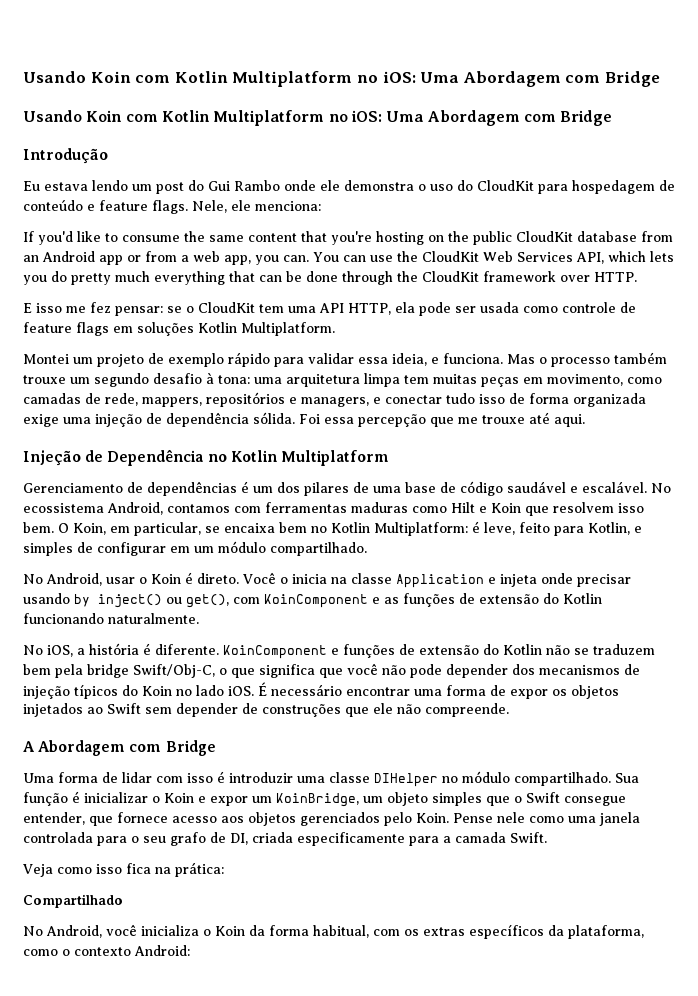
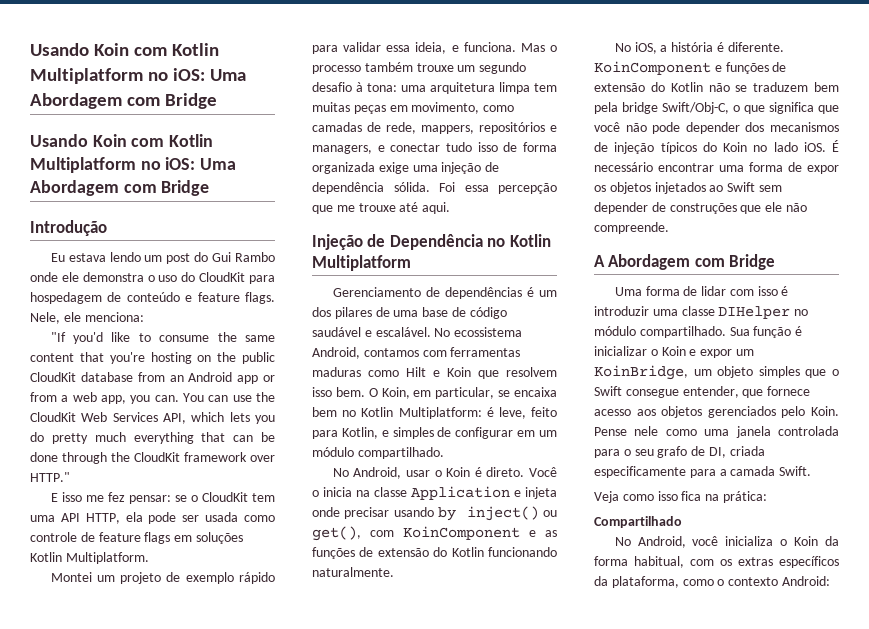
- If you'd like to consume the same content that you're hosting on the public CloudKit database from an Android app or from a web app, you can.
+ "If you'd like to consume the same content that you're hosting on the public CloudKit database from an Android app or from a web app, you can.
- You can use the CloudKit Web Services API, which lets you do pretty much everything that can be done through the CloudKit framework over HTTP.
+ You can use the CloudKit Web Services API, which lets you do pretty much everything that can be done through the CloudKit framework over HTTP."

